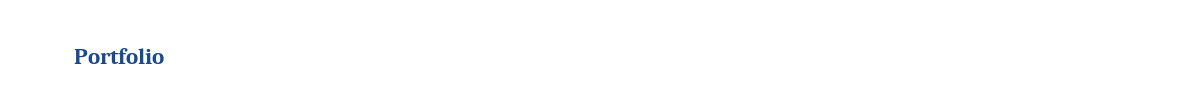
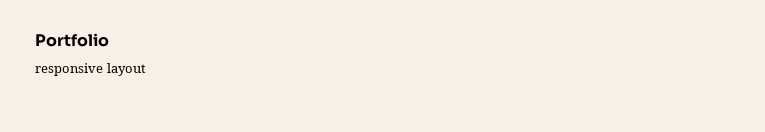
+ responsive layout

